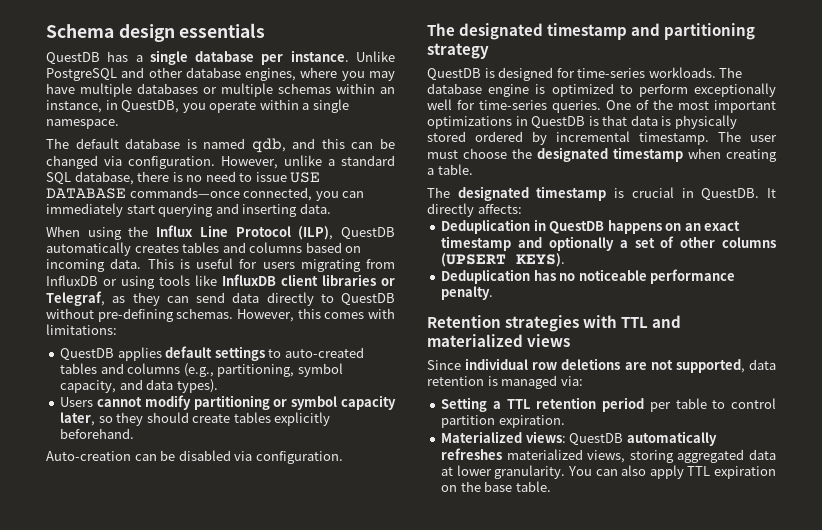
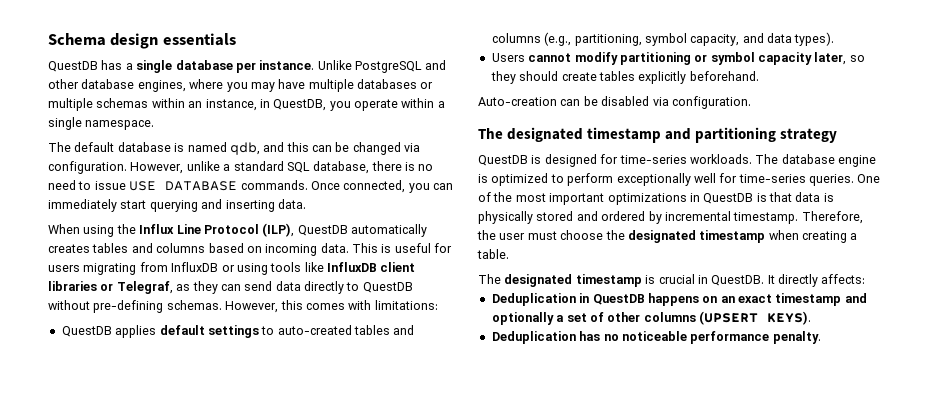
- However, unlike a standard SQL database, there is no need to issue USE DATABASE commands—once connected, you can immediately start querying and inserting data.
+ However, unlike a standard SQL database, there is no need to issue USE DATABASE commands. Once connected, you can immediately start querying and inserting data.
- One of the most important optimizations in QuestDB is that data is physically stored ordered by incremental timestamp.
+ One of the most important optimizations in QuestDB is that data is physically stored and ordered by incremental timestamp.
- The user must choose the designated timestamp when creating a table.
+ Therefore, the user must choose the designated timestamp when creating a table.
- Retention strategies with TTL and materialized views
- Since individual row deletions are not supported, data retention is managed via:
- Setting a TTL retention period per table to control partition expiration.
- Materialized views: QuestDB automatically refreshes materialized views, storing aggregated data at lower granularity. You can also apply TTL expiration on the base table.

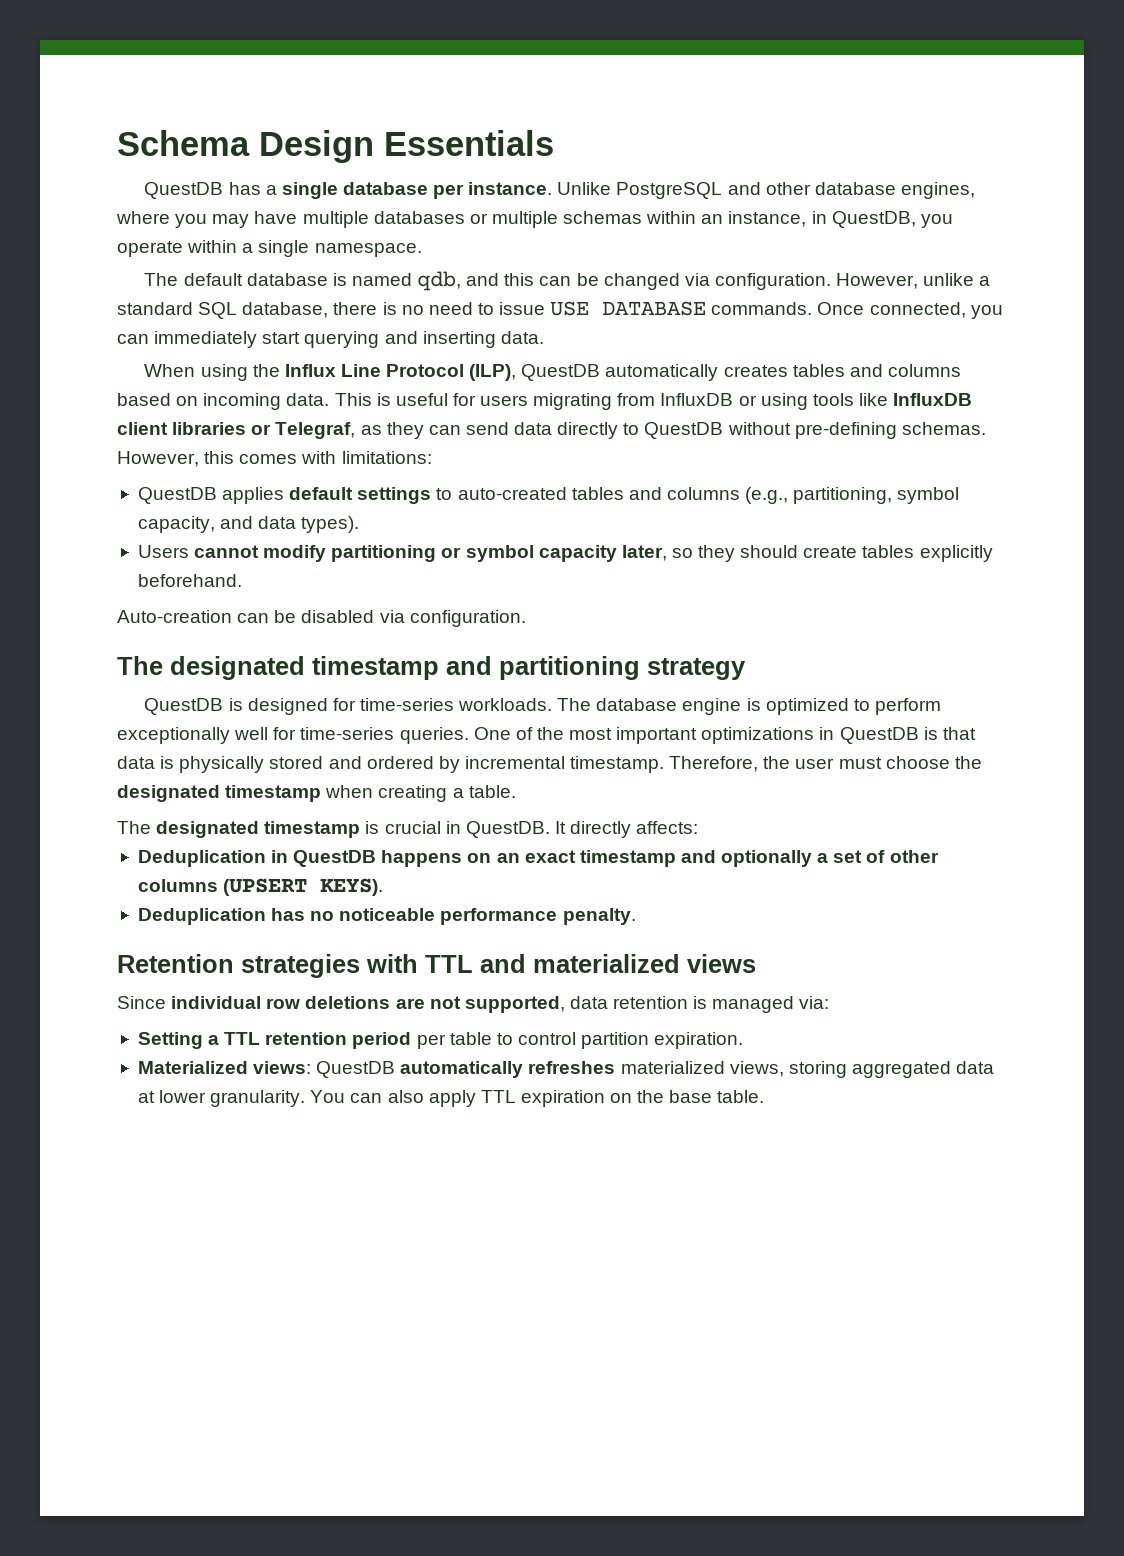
- Schema design essentials
+ Schema Design Essentials
+ Retention strategies with TTL and materialized views
+ Since individual row deletions are not supported, data retention is managed via:
+ Setting a TTL retention period per table to control partition expiration.
+ Materialized views: QuestDB automatically refreshes materialized views, storing aggregated data at lower granularity. You can also apply TTL expiration on the base table.

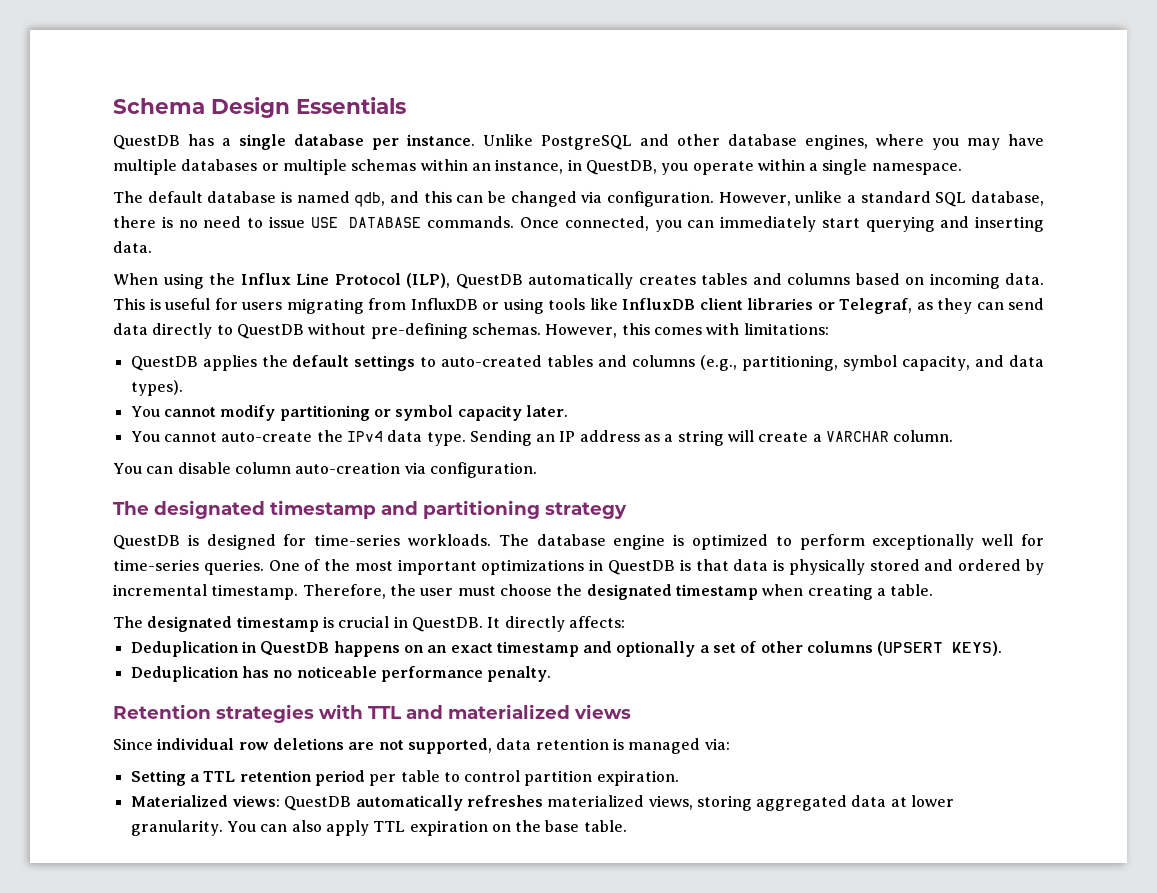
- QuestDB applies default settings to auto-created tables and columns (e.g., partitioning, symbol capacity, and data types).
+ QuestDB applies the default settings to auto-created tables and columns (e.g., partitioning, symbol capacity, and data types).
- Users cannot modify partitioning or symbol capacity later, so they should create tables explicitly beforehand.
- Auto-creation can be disabled via configuration.
+ You cannot modify partitioning or symbol capacity later.
+ You cannot auto-create the IPv4 data type. Sending an IP address as a string will create a VARCHAR column.
+ You can disable column auto-creation via configuration.

